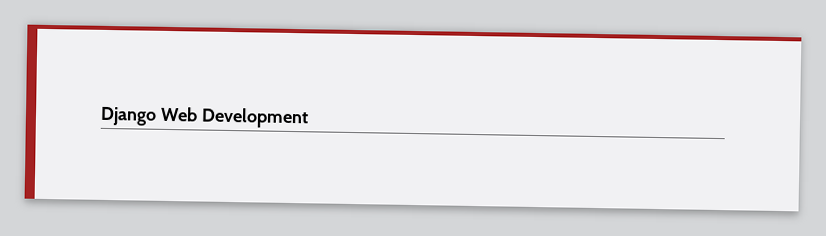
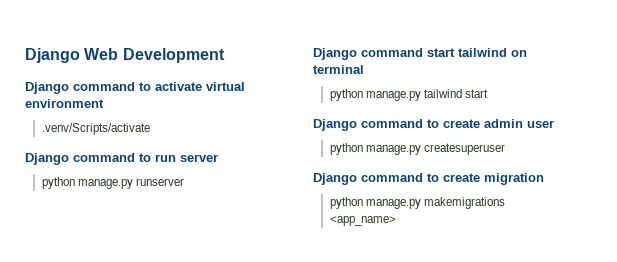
+ Django command to activate virtual environment
+ .venv/Scripts/activate
+ Django command to run server
+ python manage.py runserver
+ Django command start tailwind on terminal
+ python manage.py tailwind start
+ Django command to create admin user
+ python manage.py createsuperuser
+ Django command to create migration
+ python manage.py makemigrations <app_name>

